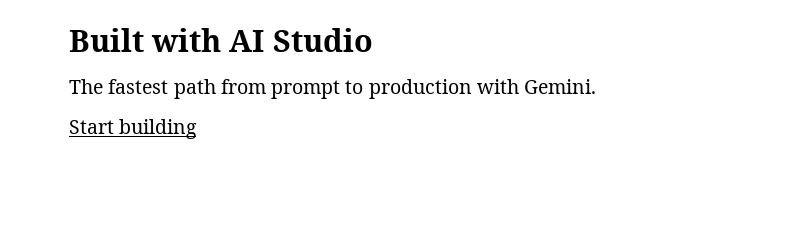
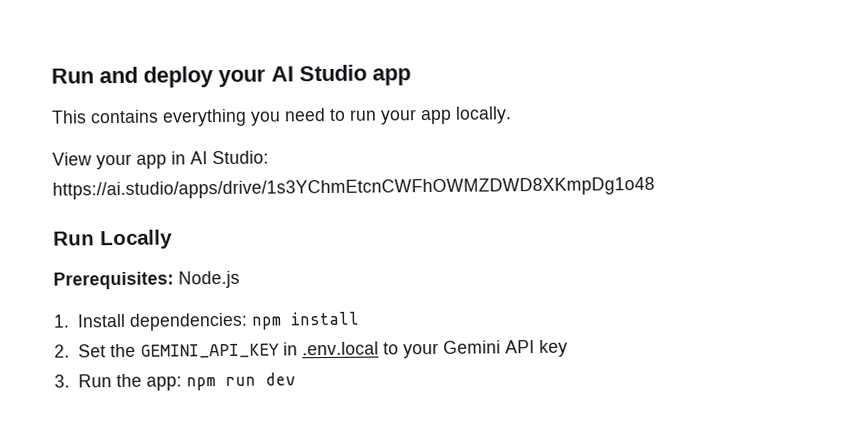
- Built with AI Studio
- The fastest path from prompt to production with Gemini.
- Start building
+ Run and deploy your AI Studio app
+ This contains everything you need to run your app locally.
+ View your app in AI Studio: https://ai.studio/apps/drive/1s3YChmEtcnCWFhOWMZDWD8XKmpDg1o48
+ Run Locally
+ Prerequisites: Node.js
+ 1. Install dependencies: npm install
+ 2. Set the GEMINI_API_KEY in .env.local to your Gemini API key
+ 3. Run the app: npm run dev

